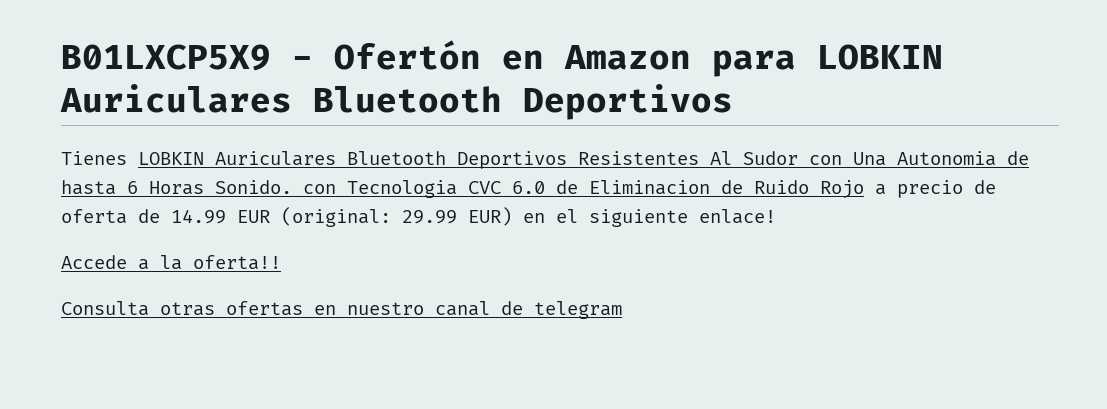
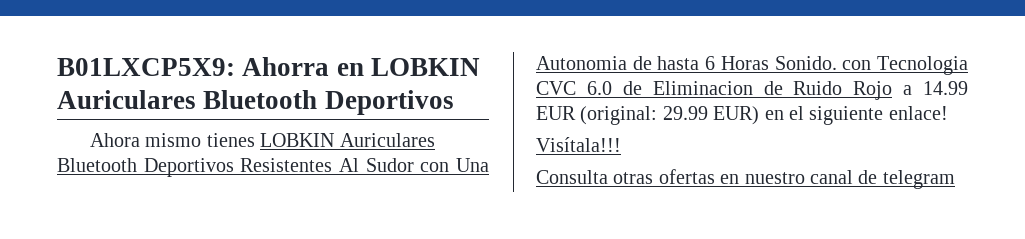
- B01LXCP5X9 - Ofertón en Amazon para LOBKIN Auriculares Bluetooth Deportivos
+ B01LXCP5X9: Ahorra en LOBKIN Auriculares Bluetooth Deportivos
- Tienes LOBKIN Auriculares Bluetooth Deportivos Resistentes Al Sudor con Una Autonomia de hasta 6 Horas Sonido. con Tecnologia CVC 6.0 de Eliminacion de Ruido Rojo a precio de oferta de 14.99 EUR (original: 29.99 EUR) en el siguiente enlace!
+ Ahora mismo tienes LOBKIN Auriculares Bluetooth Deportivos Resistentes Al Sudor con Una Autonomia de hasta 6 Horas Sonido. con Tecnologia CVC 6.0 de Eliminacion de Ruido Rojo a 14.99 EUR (original: 29.99 EUR) en el siguiente enlace!
- Accede a la oferta!!
+ Visítala!!!

